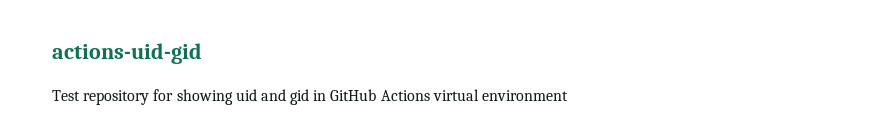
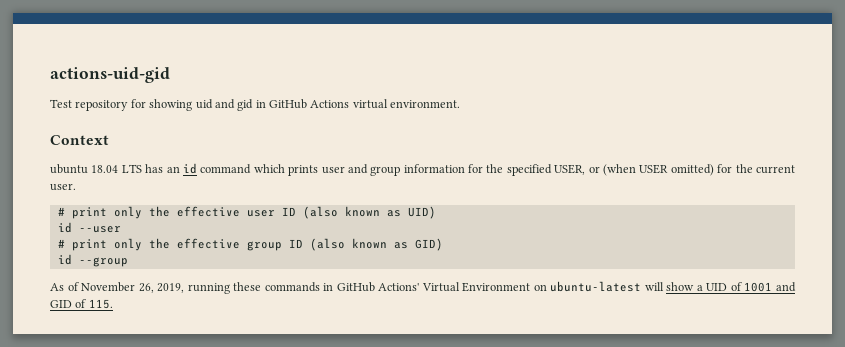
- Test repository for showing uid and gid in GitHub Actions virtual environment
+ Test repository for showing uid and gid in GitHub Actions virtual environment.
+ Context
+ ubuntu 18.04 LTS has an id command which prints user and group information for the specified USER, or (when USER omitted) for the current user.
+ # print only the effective user ID (also known as UID)
+ id --user
+ # print only the effective group ID (also known as GID)
+ id --group
+ As of November 26, 2019, running these commands in GitHub Actions' Virtual Environment on ubuntu-latest will show a UID of 1001 and GID of 115.

